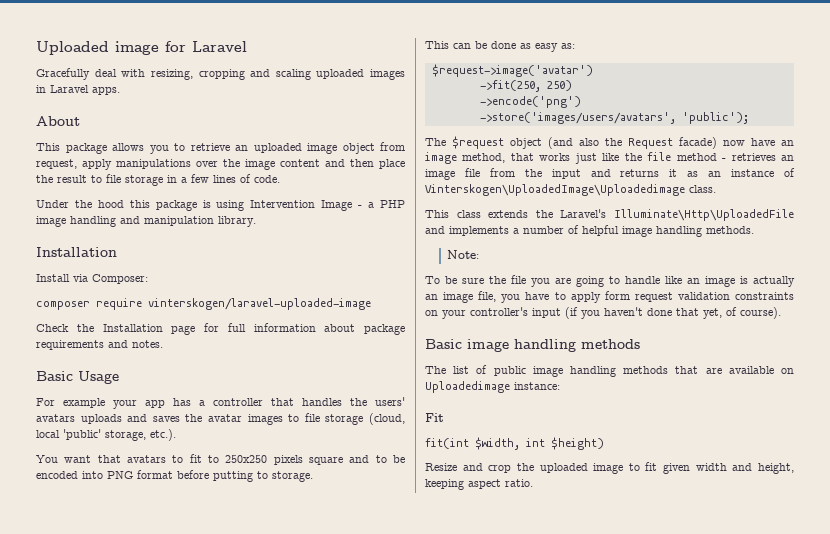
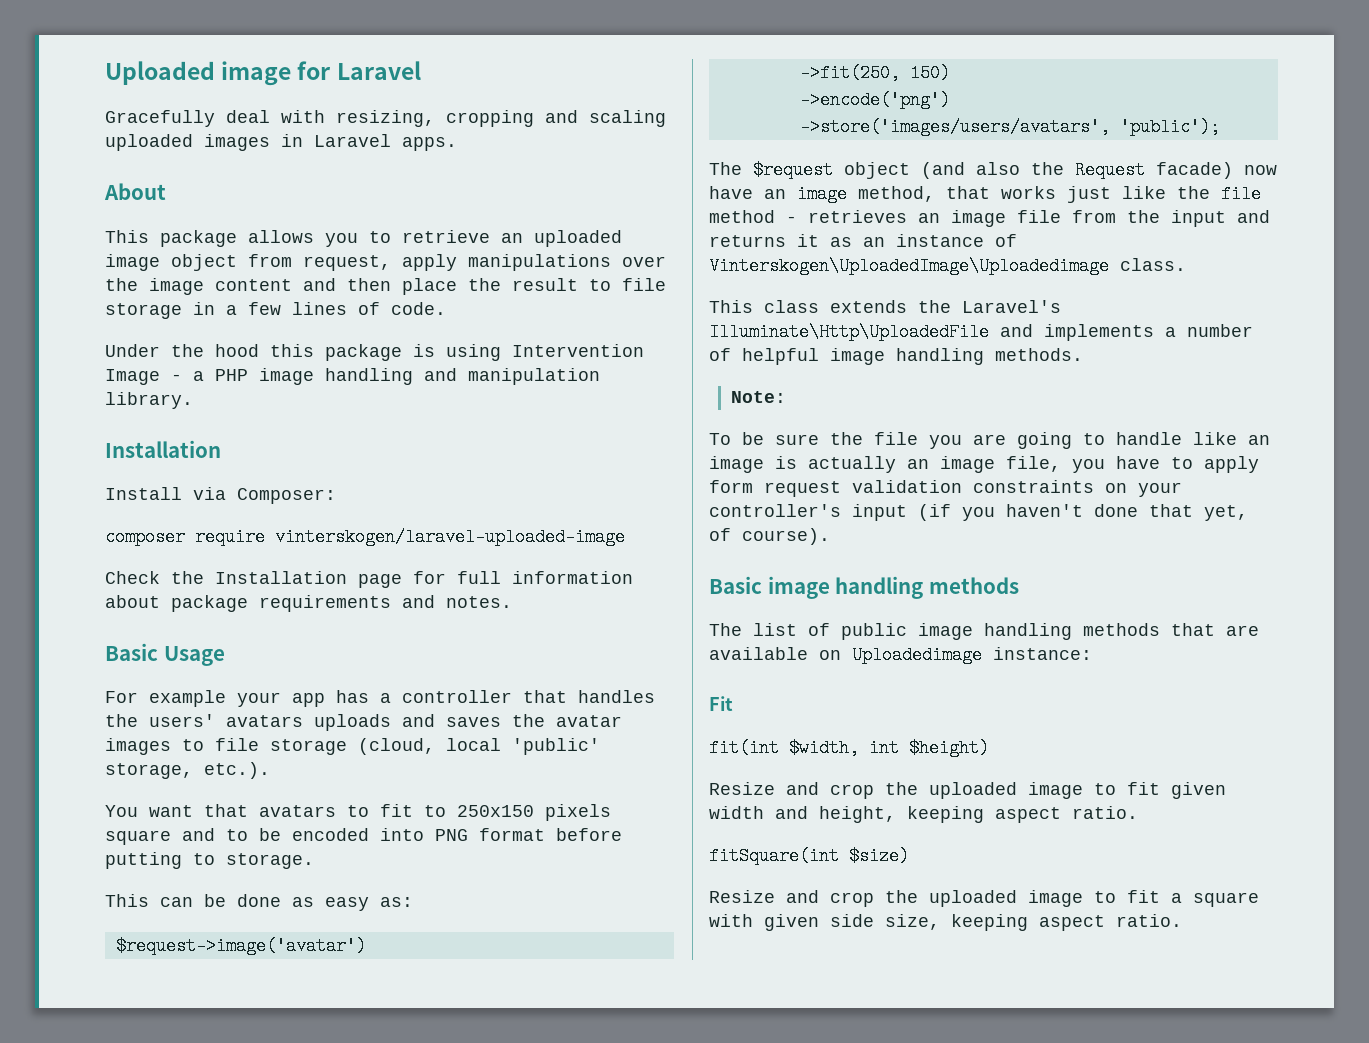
- You want that avatars to fit to 250x250 pixels square and to be encoded into PNG format before putting to storage.
+ You want that avatars to fit to 250x150 pixels square and to be encoded into PNG format before putting to storage.
- ->fit(250, 250)
+ ->fit(250, 150)
+ fitSquare(int $size)
+ Resize and crop the uploaded image to fit a square with given side size, keeping aspect ratio.

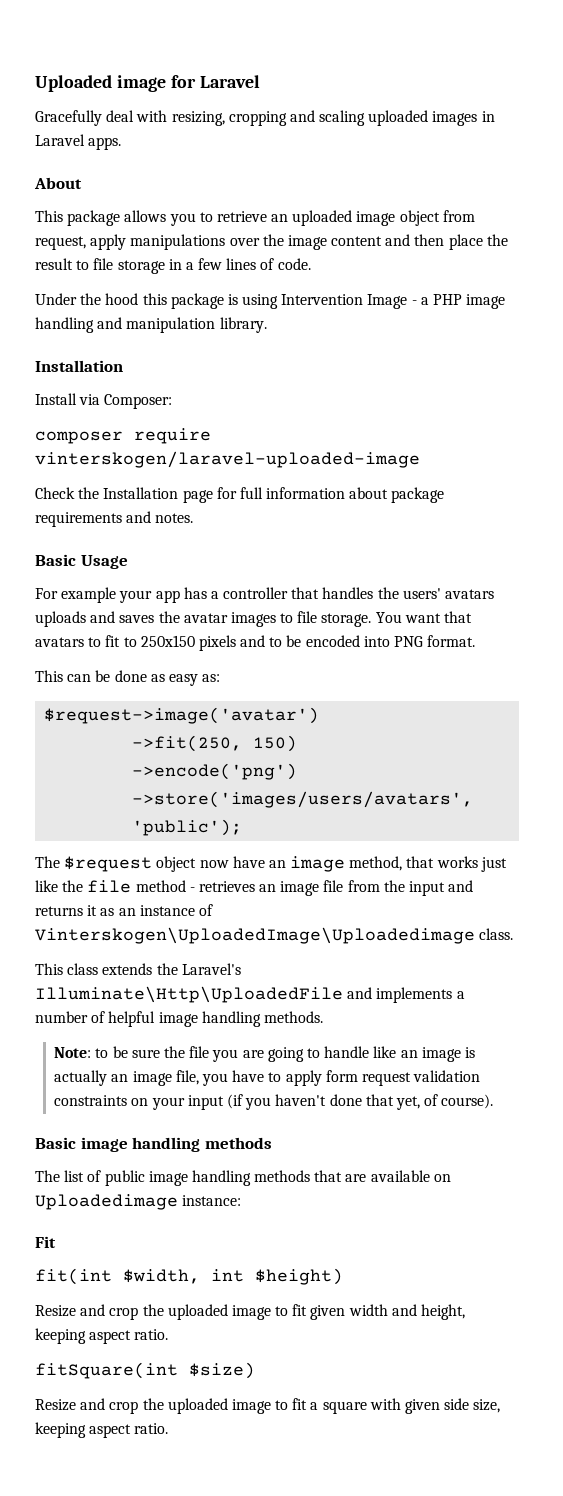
- For example your app has a controller that handles the users' avatars uploads and saves the avatar images to file storage (cloud, local 'public' storage, etc.).
- You want that avatars to fit to 250x150 pixels square and to be encoded into PNG format before putting to storage.
+ For example your app has a controller that handles the users' avatars uploads and saves the avatar images to file storage. You want that avatars to fit to 250x150 pixels and to be encoded into PNG format.
- The $request object (and also the Request facade) now have an image method, that works just like the file method - retrieves an image file from the input and returns it as an instance of Vinterskogen\UploadedImage\Uploadedimage class.
+ The $request object now have an image method, that works just like the file method - retrieves an image file from the input and returns it as an instance of Vinterskogen\UploadedImage\Uploadedimage class.
- Note:
- To be sure the file you are going to handle like an image is actually an image file, you have to apply form request validation constraints on your controller's input (if you haven't done that yet, of course).
+ Note: to be sure the file you are going to handle like an image is actually an image file, you have to apply form request validation constraints on your input (if you haven't done that yet, of course).

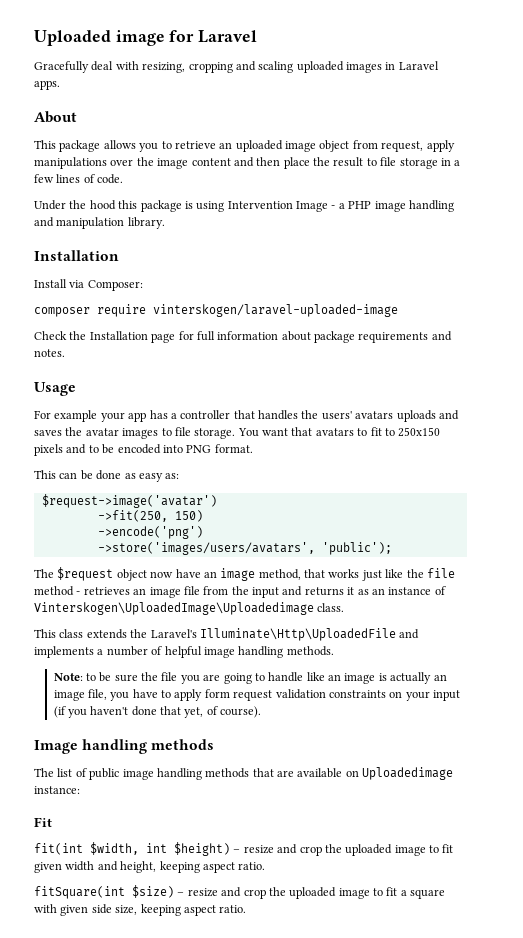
- Basic Usage
+ Usage
- Basic image handling methods
+ Image handling methods
- fit(int $width, int $height)
- Resize and crop the uploaded image to fit given width and height, keeping aspect ratio.
+ fit(int $width, int $height) – resize and crop the uploaded image to fit given width and height, keeping aspect ratio.
- fitSquare(int $size)
- Resize and crop the uploaded image to fit a square with given side size, keeping aspect ratio.
+ fitSquare(int $size) – resize and crop the uploaded image to fit a square with given side size, keeping aspect ratio.

